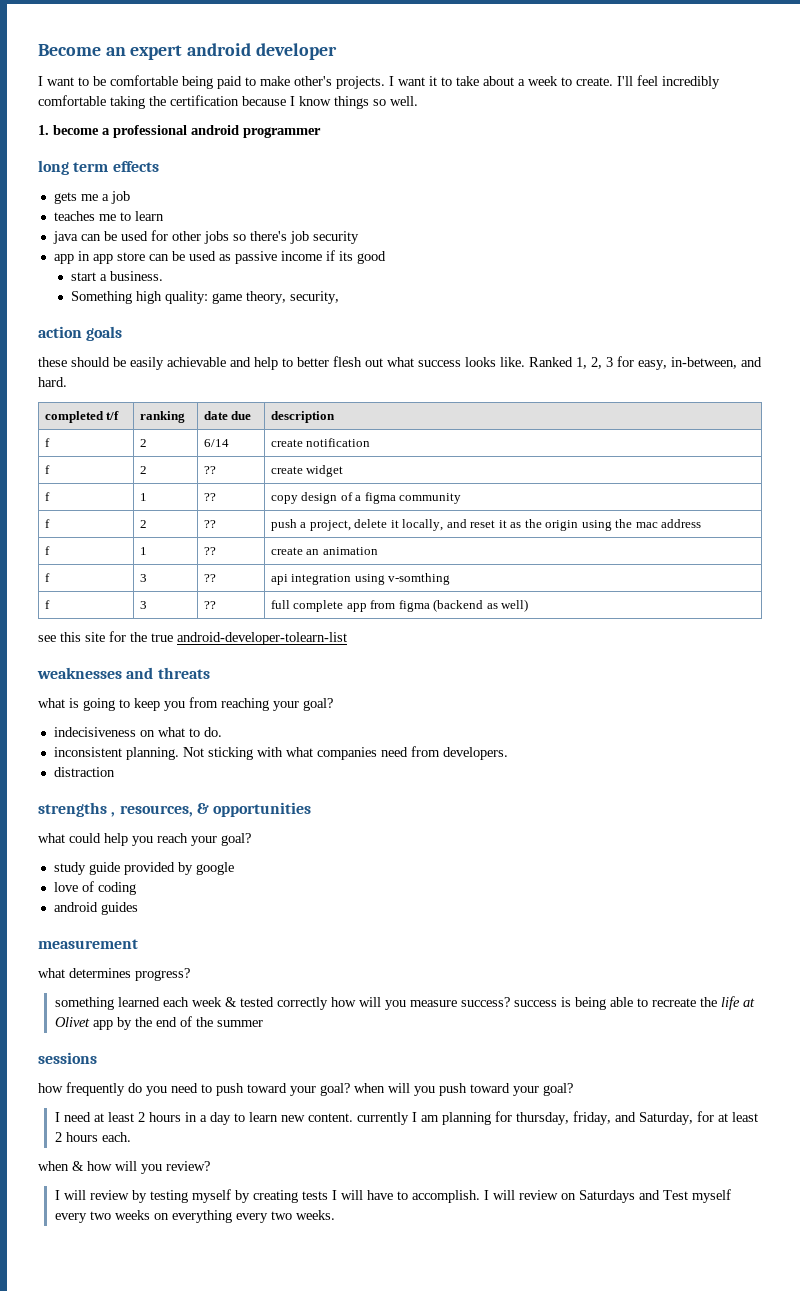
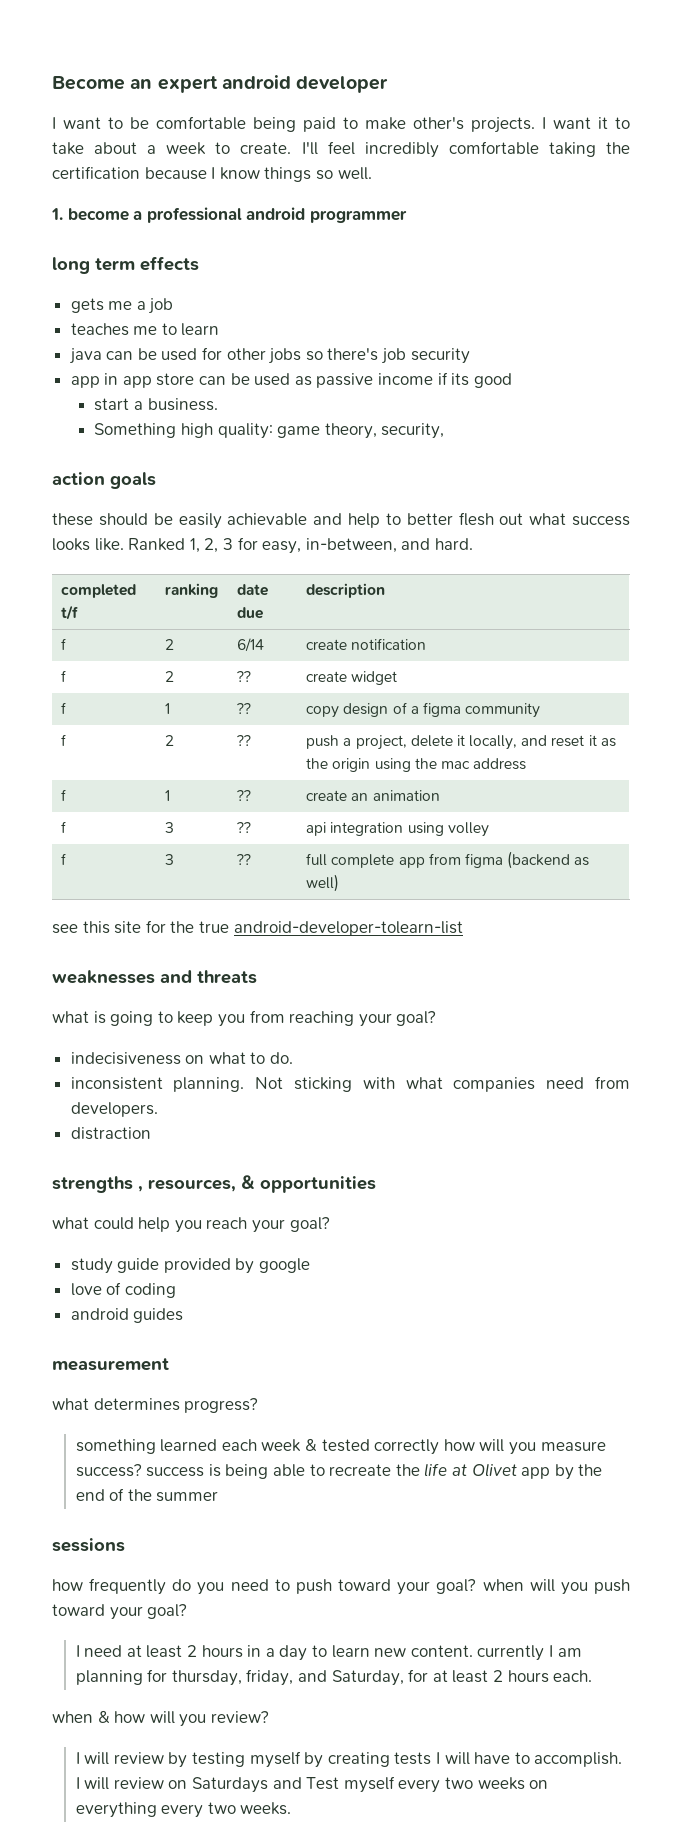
- f | 3 | ?? | api integration using v-somthing
+ f | 3 | ?? | api integration using volley

